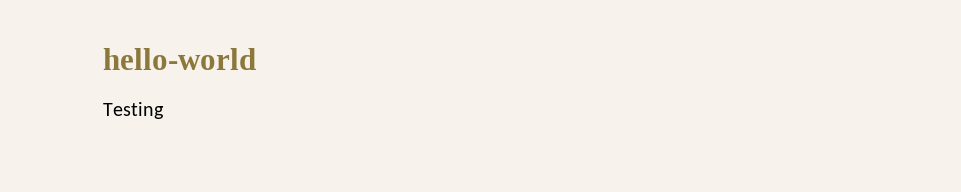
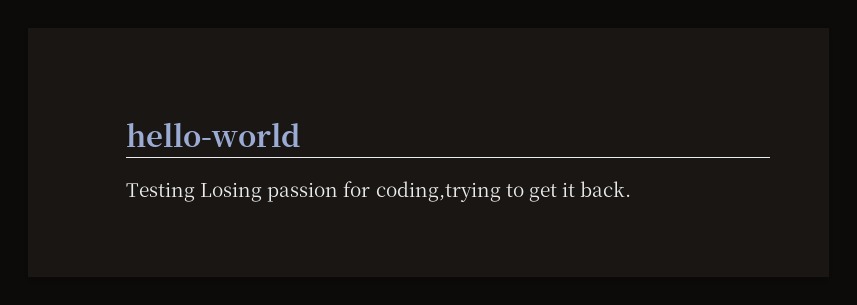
- Testing
+ Testing Losing passion for coding,trying to get it back.

